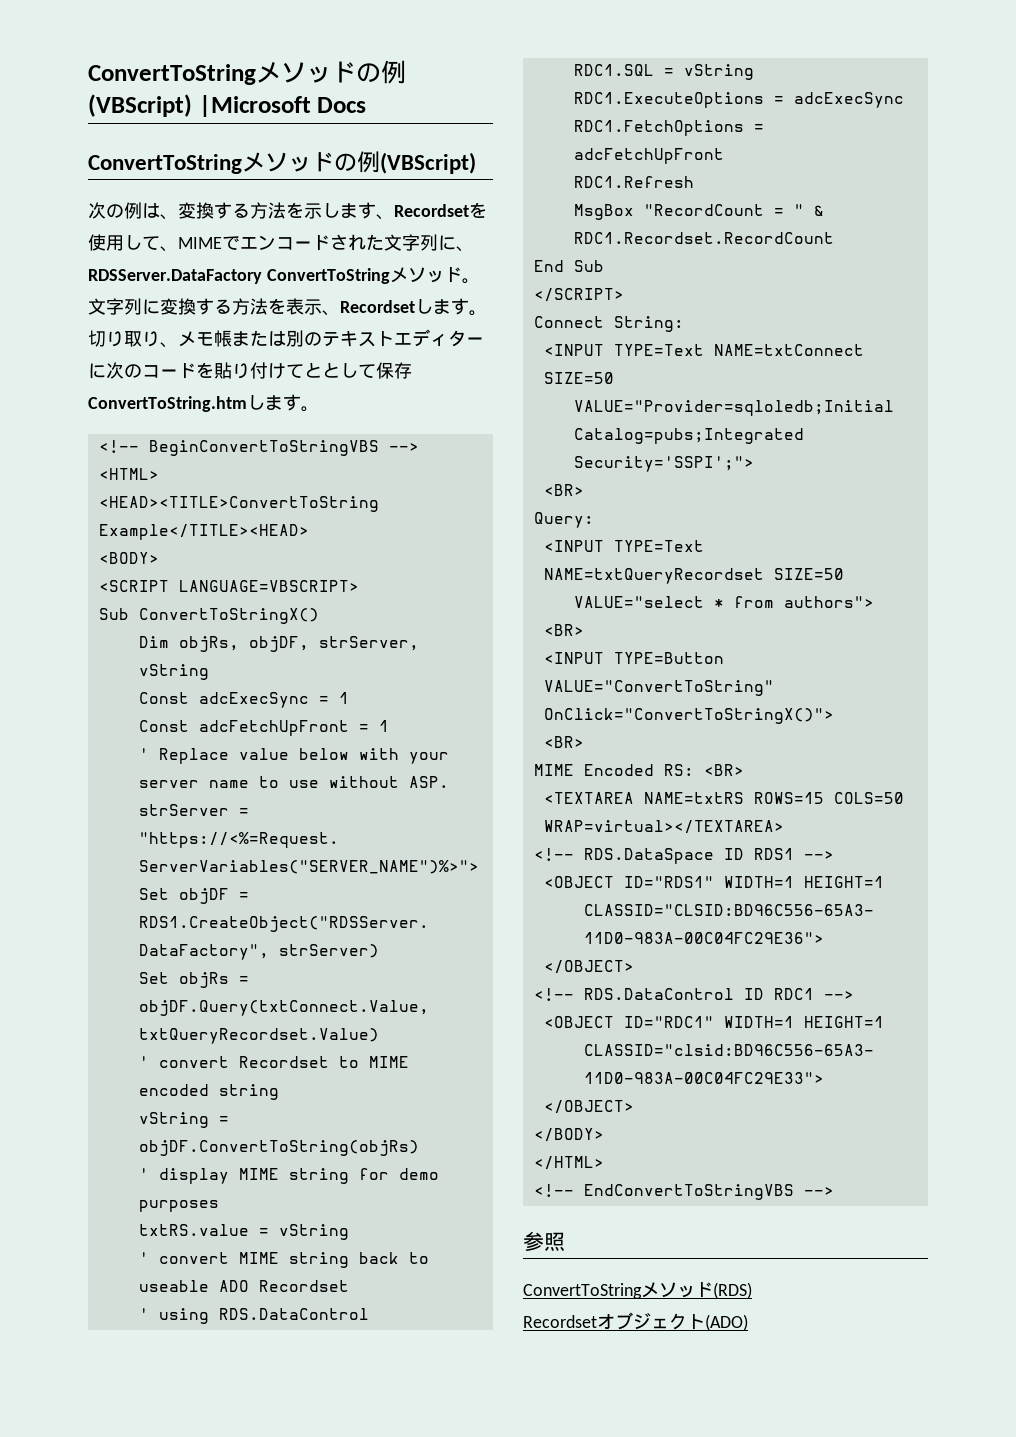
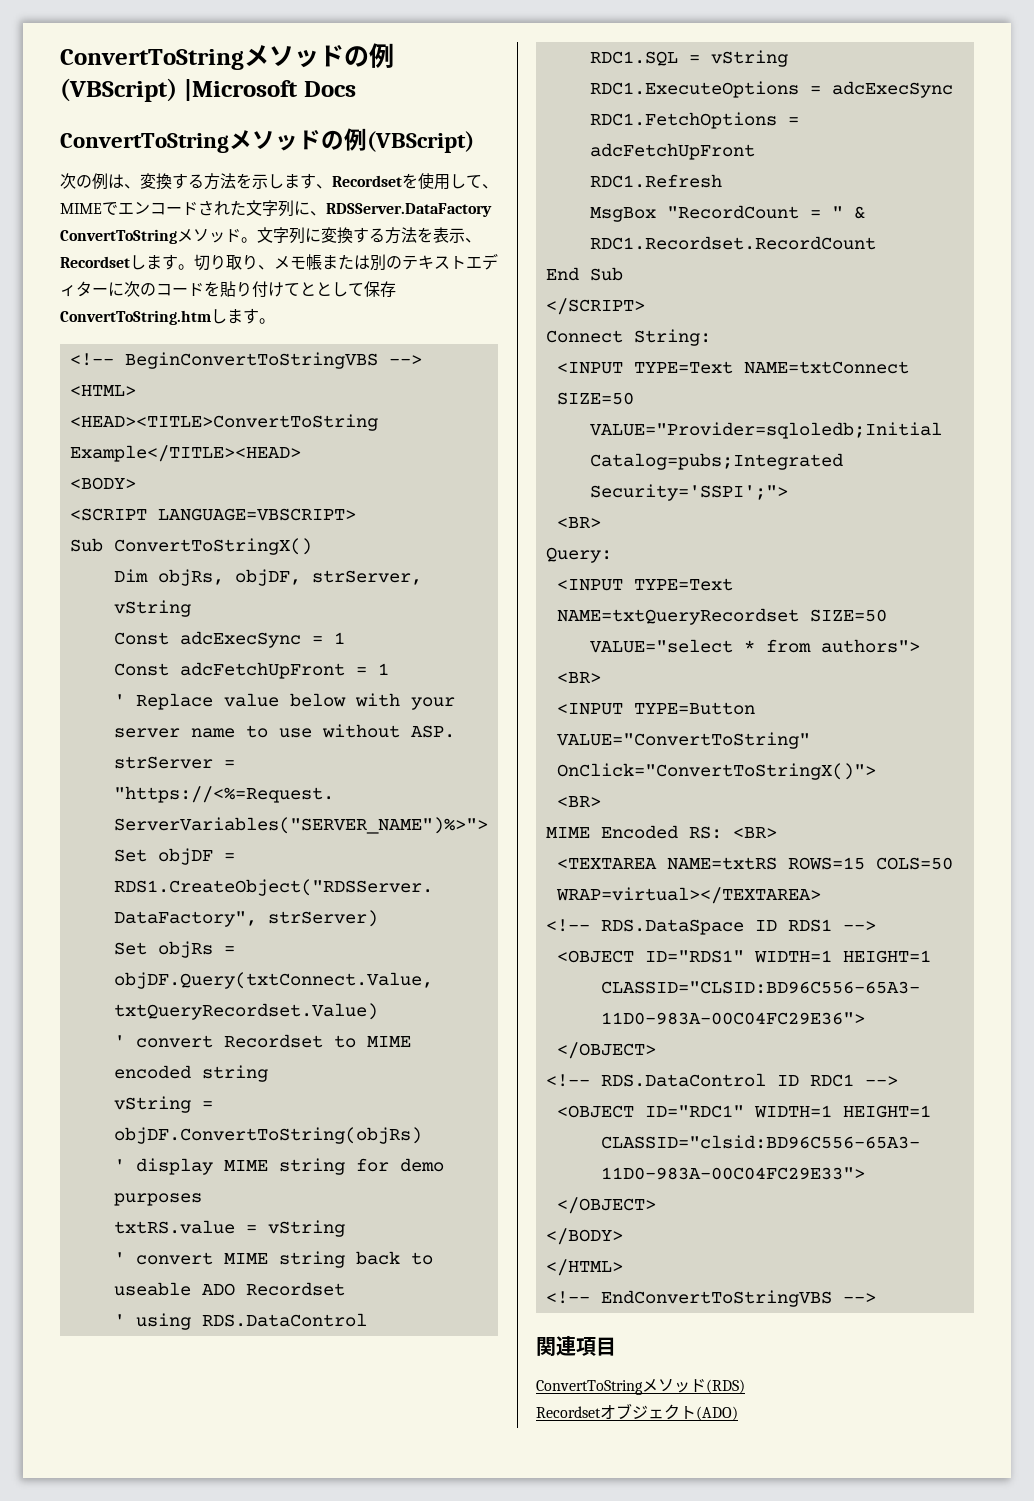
- 参照
+ 関連項目

